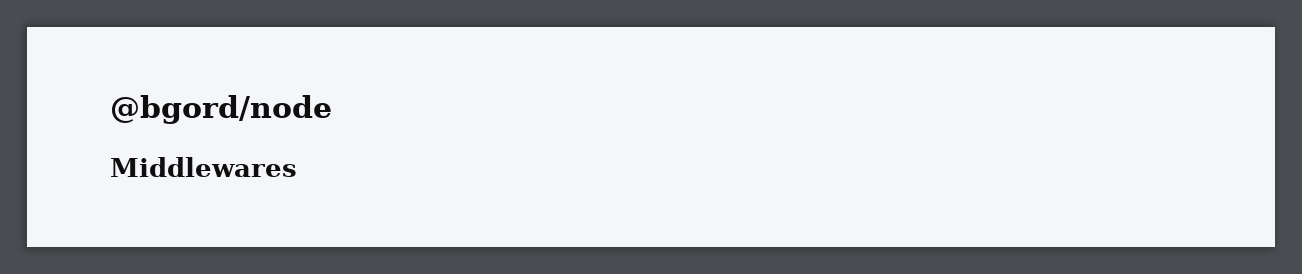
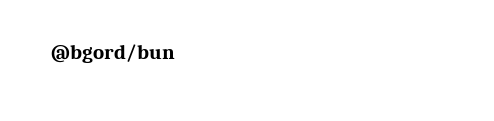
- @bgord/node
- Middlewares
+ @bgord/bun

